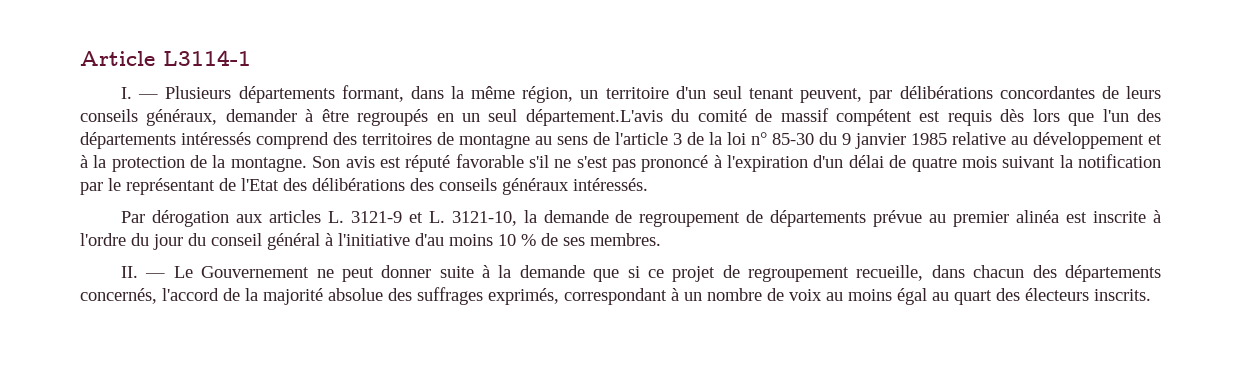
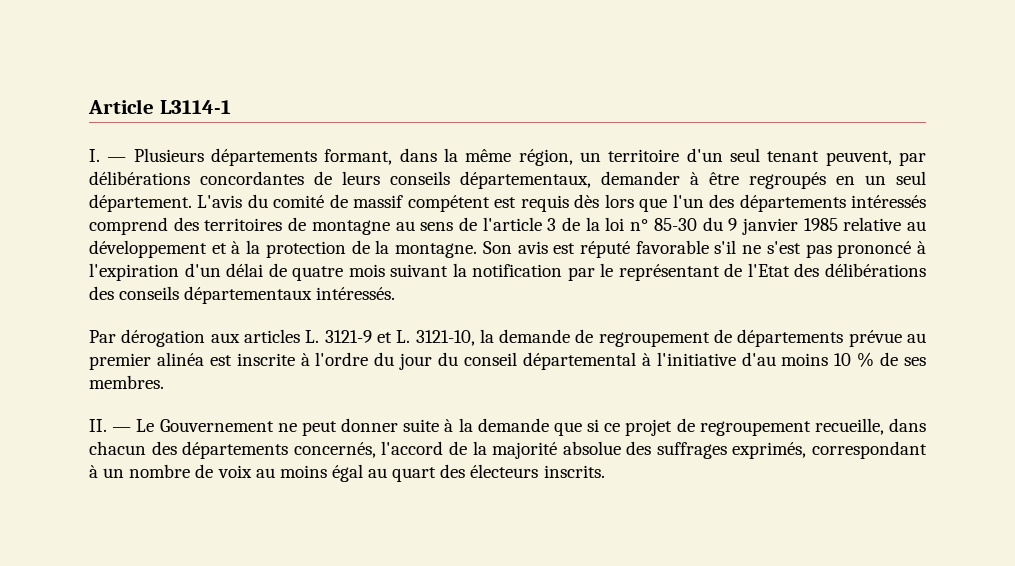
- I. ― Plusieurs départements formant, dans la même région, un territoire d'un seul tenant peuvent, par délibérations concordantes de leurs conseils généraux, demander à être regroupés en un seul département.L'avis du comité de massif compétent est requis dès lors que l'un des départements intéressés comprend des territoires de montagne au sens de l'article 3 de la loi n° 85-30 du 9 janvier 1985 relative au développement et à la protection de la montagne.
+ I. ― Plusieurs départements formant, dans la même région, un territoire d'un seul tenant peuvent, par délibérations concordantes de leurs conseils départementaux, demander à être regroupés en un seul département. L'avis du comité de massif compétent est requis dès lors que l'un des départements intéressés comprend des territoires de montagne au sens de l'article 3 de la loi n° 85-30 du 9 janvier 1985 relative au développement et à la protection de la montagne.
- Son avis est réputé favorable s'il ne s'est pas prononcé à l'expiration d'un délai de quatre mois suivant la notification par le représentant de l'Etat des délibérations des conseils généraux intéressés.
+ Son avis est réputé favorable s'il ne s'est pas prononcé à l'expiration d'un délai de quatre mois suivant la notification par le représentant de l'Etat des délibérations des conseils départementaux intéressés.
- Par dérogation aux articles L. 3121-9 et L. 3121-10, la demande de regroupement de départements prévue au premier alinéa est inscrite à l'ordre du jour du conseil général à l'initiative d'au moins 10 % de ses membres.
+ Par dérogation aux articles L. 3121-9 et L. 3121-10, la demande de regroupement de départements prévue au premier alinéa est inscrite à l'ordre du jour du conseil départemental à l'initiative d'au moins 10 % de ses membres.

